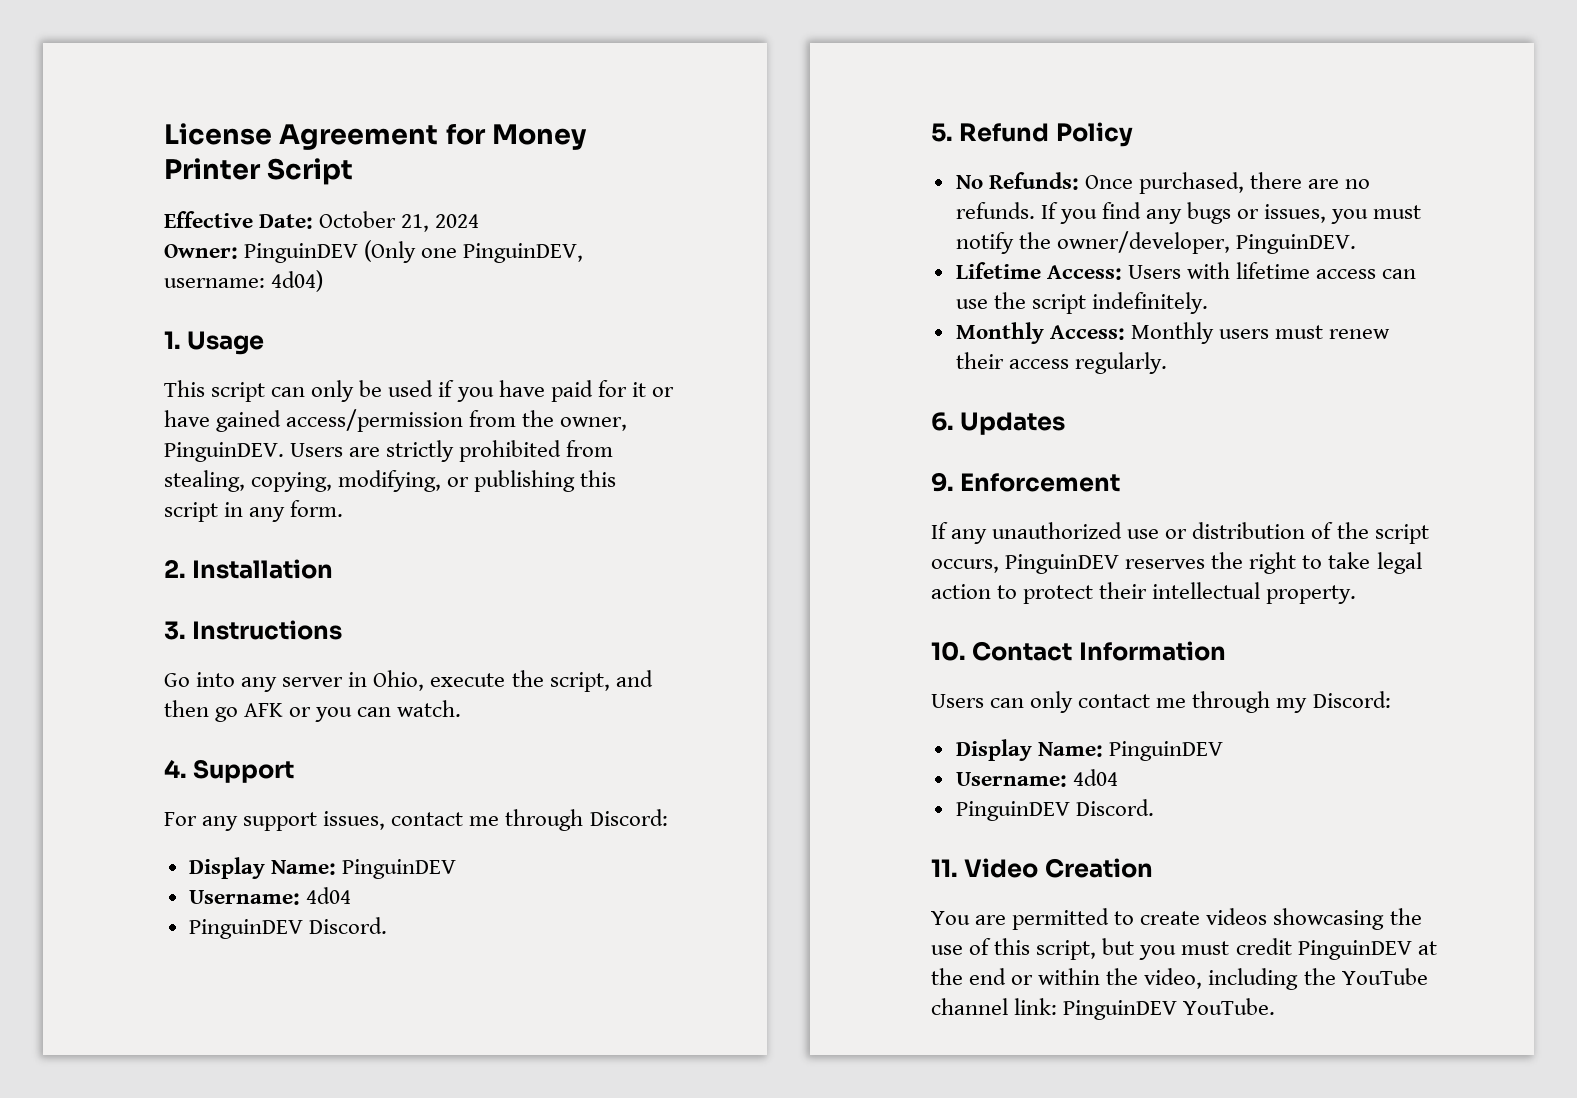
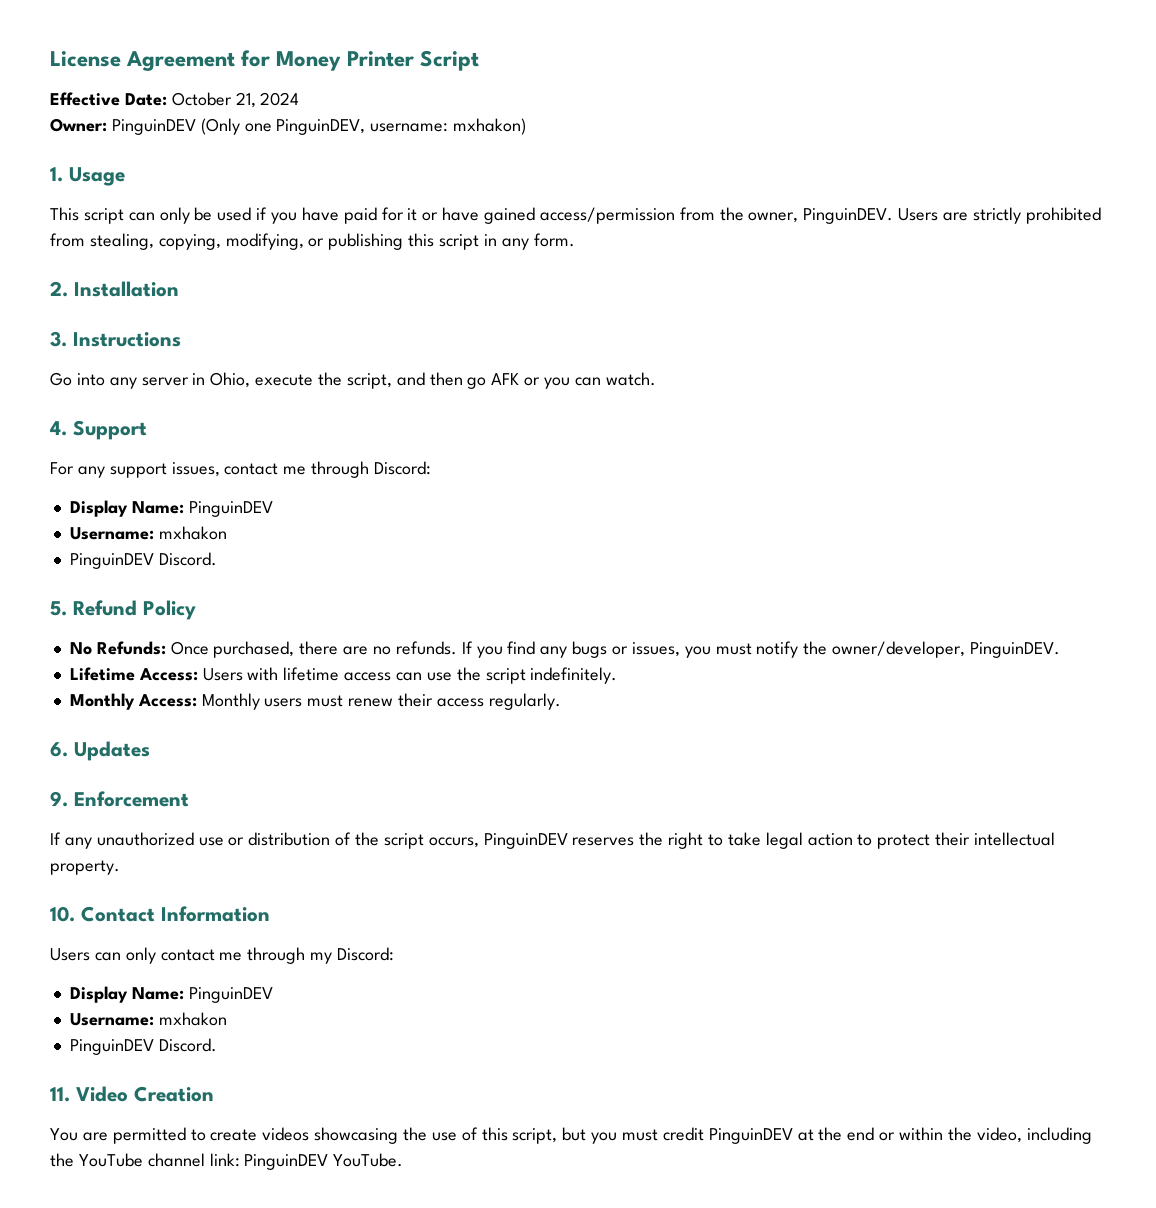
- Owner: PinguinDEV (Only one PinguinDEV, username: 4d04)
+ Owner: PinguinDEV (Only one PinguinDEV, username: mxhakon)
  For any support issues, contact me through Discord:
  Display Name: PinguinDEV
- Username: 4d04
+ Username: mxhakon
  Users can only contact me through my Discord:
  Display Name: PinguinDEV
- Username: 4d04
+ Username: mxhakon

